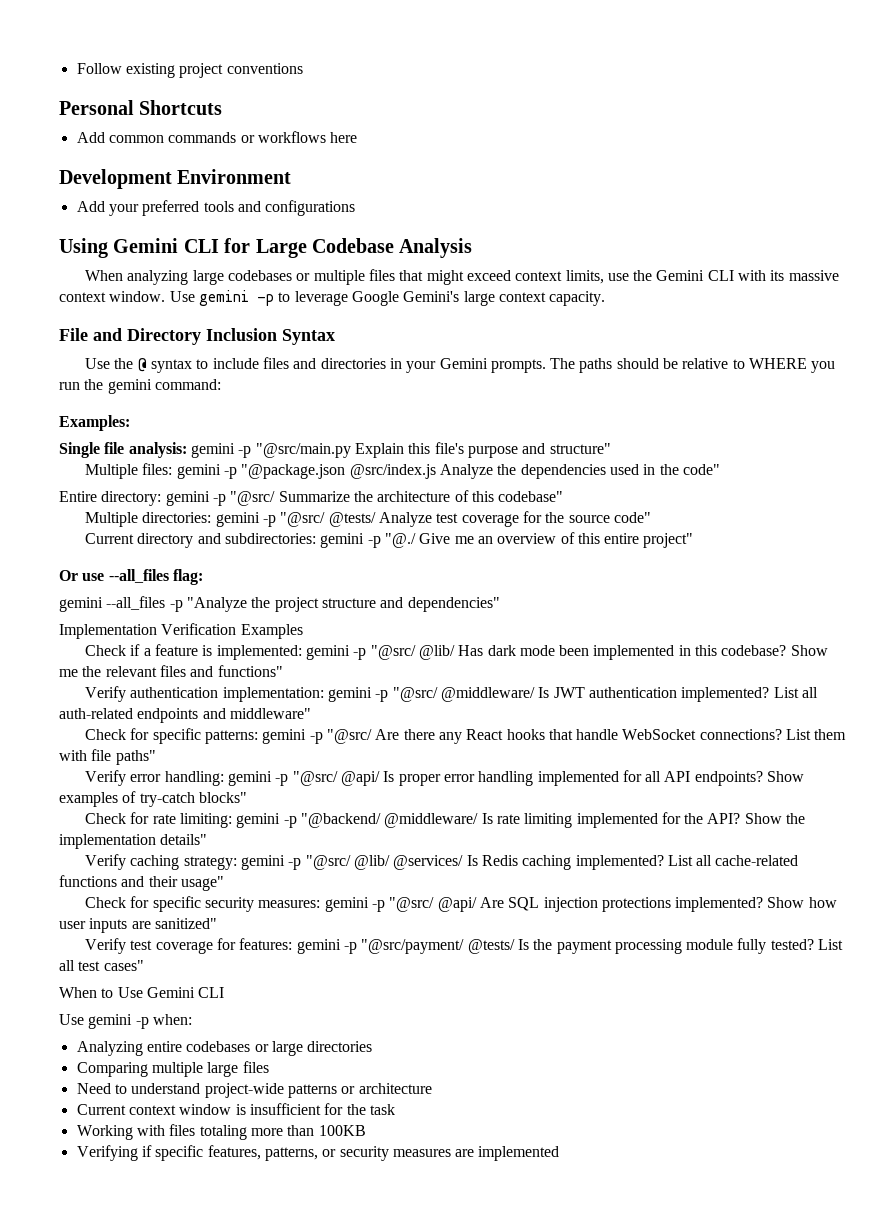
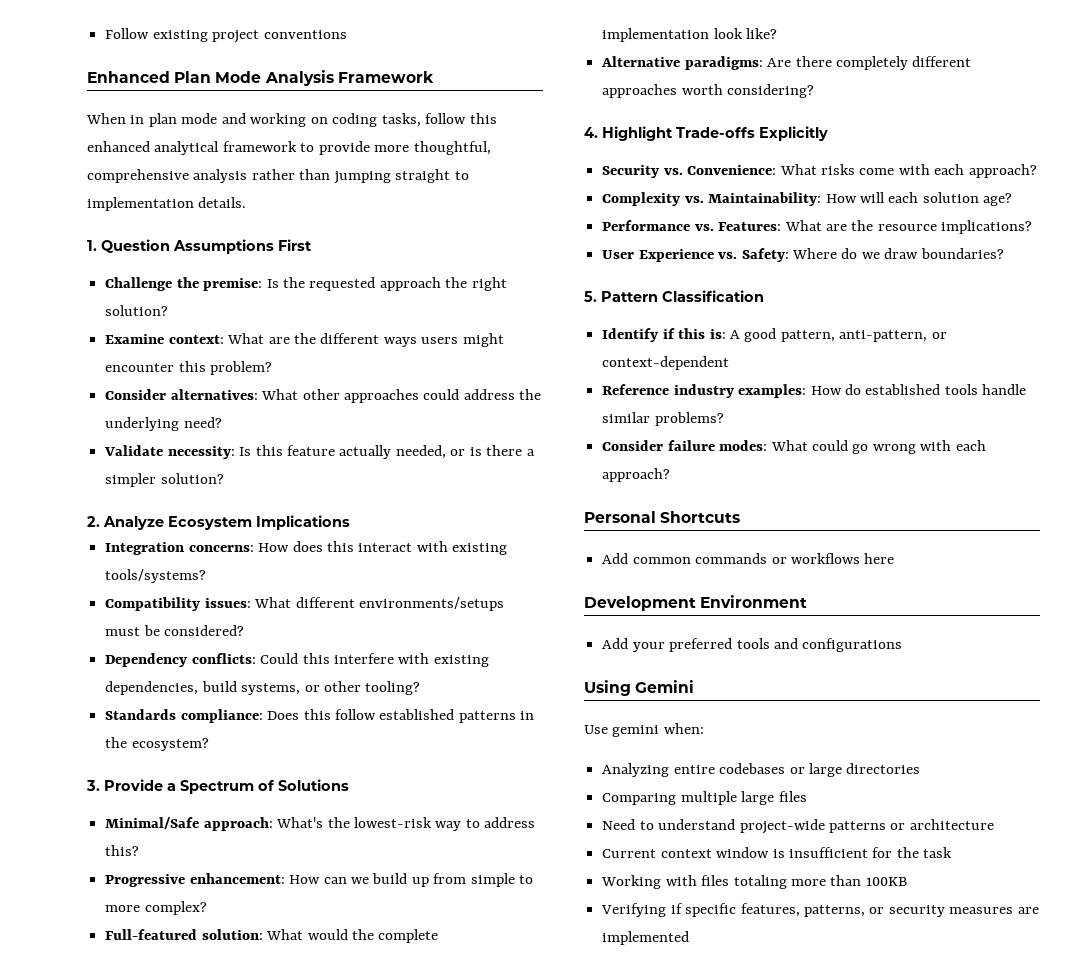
+ Enhanced Plan Mode Analysis Framework
+ When in plan mode and working on coding tasks, follow this enhanced analytical framework to provide more thoughtful, comprehensive analysis rather than jumping straight to implementation details.
+ 1. Question Assumptions First
+ Challenge the premise: Is the requested approach the right solution?
+ Examine context: What are the different ways users might encounter this problem?
+ Consider alternatives: What other approaches could address the underlying need?
+ Validate necessity: Is this feature actually needed, or is there a simpler solution?
+ 2. Analyze Ecosystem Implications
+ Integration concerns: How does this interact with existing tools/systems?
+ Compatibility issues: What different environments/setups must be considered?
+ Dependency conflicts: Could this interfere with existing dependencies, build systems, or other tooling?
+ Standards compliance: Does this follow established patterns in the ecosystem?
+ 3. Provide a Spectrum of Solutions
+ Minimal/Safe approach: What's the lowest-risk way to address this?
+ Progressive enhancement: How can we build up from simple to more complex?
+ Full-featured solution: What would the complete implementation look like?
+ Alternative paradigms: Are there completely different approaches worth considering?
+ 4. Highlight Trade-offs Explicitly
+ Security vs. Convenience: What risks come with each approach?
+ Complexity vs. Maintainability: How will each solution age?
+ Performance vs. Features: What are the resource implications?
+ User Experience vs. Safety: Where do we draw boundaries?
+ 5. Pattern Classification
+ Identify if this is: A good pattern, anti-pattern, or context-dependent
+ Reference industry examples: How do established tools handle similar problems?
+ Consider failure modes: What could go wrong with each approach?
- Using Gemini CLI for Large Codebase Analysis
- When analyzing large codebases or multiple files that might exceed context limits, use the Gemini CLI with its massive context window. Use gemini -p to leverage Google Gemini's large context capacity.
- File and Directory Inclusion Syntax
- Use the @ syntax to include files and directories in your Gemini prompts. The paths should be relative to WHERE you run the gemini command:
- Examples:
- Single file analysis: gemini -p "@src/main.py Explain this file's purpose and structure"
- Multiple files: gemini -p "@package.json @src/index.js Analyze the dependencies used in the code"
- Entire directory: gemini -p "@src/ Summarize the architecture of this codebase"
- Multiple directories: gemini -p "@src/ @tests/ Analyze test coverage for the source code"
- Current directory and subdirectories: gemini -p "@./ Give me an overview of this entire project"
- Or use --all_files flag:
- gemini --all_files -p "Analyze the project structure and dependencies"
- Implementation Verification Examples
- Check if a feature is implemented: gemini -p "@src/ @lib/ Has dark mode been implemented in this codebase? Show me the relevant files and functions"
- Verify authentication implementation: gemini -p "@src/ @middleware/ Is JWT authentication implemented? List all auth-related endpoints and middleware"
- Check for specific patterns: gemini -p "@src/ Are there any React hooks that handle WebSocket connections? List them with file paths"
- Verify error handling: gemini -p "@src/ @api/ Is proper error handling implemented for all API endpoints? Show examples of try-catch blocks"
- Check for rate limiting: gemini -p "@backend/ @middleware/ Is rate limiting implemented for the API? Show the implementation details"
- Verify caching strategy: gemini -p "@src/ @lib/ @services/ Is Redis caching implemented? List all cache-related functions and their usage"
- Check for specific security measures: gemini -p "@src/ @api/ Are SQL injection protections implemented? Show how user inputs are sanitized"
- Verify test coverage for features: gemini -p "@src/payment/ @tests/ Is the payment processing module fully tested? List all test cases"
- When to Use Gemini CLI
- Use gemini -p when:
+ Using Gemini
+ Use gemini when:

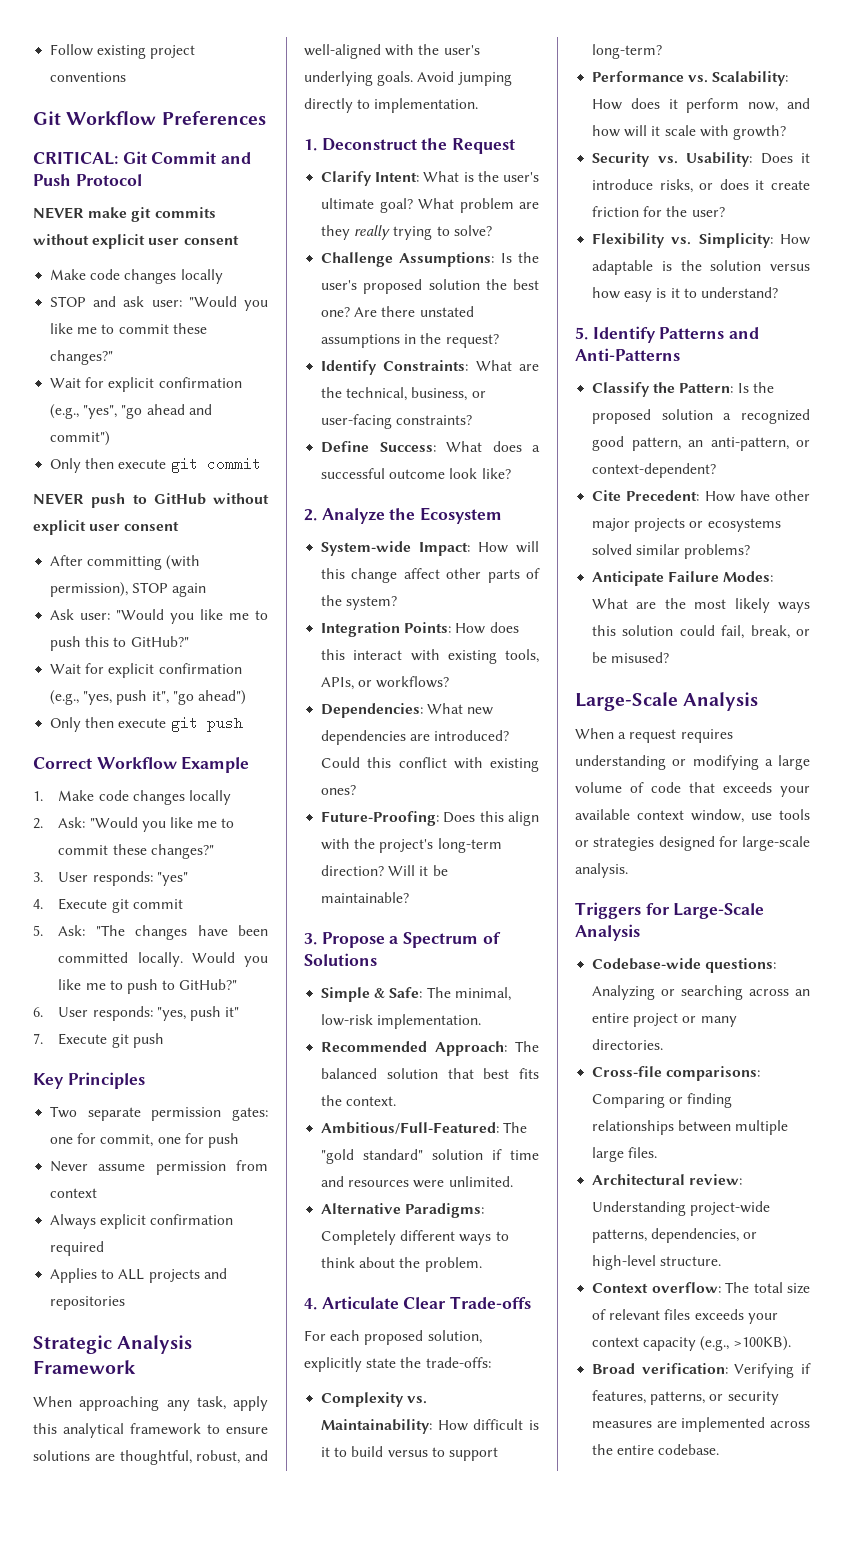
- Enhanced Plan Mode Analysis Framework
- When in plan mode and working on coding tasks, follow this enhanced analytical framework to provide more thoughtful, comprehensive analysis rather than jumping straight to implementation details.
- 1. Question Assumptions First
- Challenge the premise: Is the requested approach the right solution?
- Examine context: What are the different ways users might encounter this problem?
- Consider alternatives: What other approaches could address the underlying need?
- Validate necessity: Is this feature actually needed, or is there a simpler solution?
+ Git Workflow Preferences
+ CRITICAL: Git Commit and Push Protocol
+ NEVER make git commits without explicit user consent
+ Make code changes locally
+ STOP and ask user: "Would you like me to commit these changes?"
+ Wait for explicit confirmation (e.g., "yes", "go ahead and commit")
+ Only then execute git commit
+ NEVER push to GitHub without explicit user consent
+ After committing (with permission), STOP again
+ Ask user: "Would you like me to push this to GitHub?"
+ Wait for explicit confirmation (e.g., "yes, push it", "go ahead")
+ Only then execute git push
+ Correct Workflow Example
+ 1. Make code changes locally
+ 2. Ask: "Would you like me to commit these changes?"
+ 3. User responds: "yes"
+ 4. Execute git commit
+ 5. Ask: "The changes have been committed locally. Would you like me to push to GitHub?"
+ 6. User responds: "yes, push it"
+ 7. Execute git push
+ Key Principles
+ Two separate permission gates: one for commit, one for push
+ Never assume permission from context
+ Always explicit confirmation required
+ Applies to ALL projects and repositories
+ Strategic Analysis Framework
+ When approaching any task, apply this analytical framework to ensure solutions are thoughtful, robust, and well-aligned with the user's underlying goals. Avoid jumping directly to implementation.
+ 1. Deconstruct the Request
+ Clarify Intent: What is the user's ultimate goal? What problem are they really trying to solve?
+ Challenge Assumptions: Is the user's proposed solution the best one? Are there unstated assumptions in the request?
+ Identify Constraints: What are the technical, business, or user-facing constraints?
+ Define Success: What does a successful outcome look like?
- 2. Analyze Ecosystem Implications
+ 2. Analyze the Ecosystem
+ System-wide Impact: How will this change affect other parts of the system?
- Integration concerns: How does this interact with existing tools/systems?
- Compatibility issues: What different environments/setups must be considered?
- Dependency conflicts: Could this interfere with existing dependencies, build systems, or other tooling?
- Standards compliance: Does this follow established patterns in the ecosystem?
- 3. Provide a Spectrum of Solutions
+ Integration Points: How does this interact with existing tools, APIs, or workflows?
+ Dependencies: What new dependencies are introduced? Could this conflict with existing ones?
+ Future-Proofing: Does this align with the project's long-term direction? Will it be maintainable?
+ 3. Propose a Spectrum of Solutions
- Minimal/Safe approach: What's the lowest-risk way to address this?
- Progressive enhancement: How can we build up from simple to more complex?
- Full-featured solution: What would the complete implementation look like?
- Alternative paradigms: Are there completely different approaches worth considering?
- 4. Highlight Trade-offs Explicitly
- Security vs. Convenience: What risks come with each approach?
- Complexity vs. Maintainability: How will each solution age?
- Performance vs. Features: What are the resource implications?
- User Experience vs. Safety: Where do we draw boundaries?
- 5. Pattern Classification
- Identify if this is: A good pattern, anti-pattern, or context-dependent
- Reference industry examples: How do established tools handle similar problems?
- Consider failure modes: What could go wrong with each approach?
- Personal Shortcuts
- Add common commands or workflows here
- Development Environment
- Add your preferred tools and configurations
- Using Gemini
- Use gemini when:
- Analyzing entire codebases or large directories
- Comparing multiple large files
- Need to understand project-wide patterns or architecture
- Current context window is insufficient for the task
- Working with files totaling more than 100KB
- Verifying if specific features, patterns, or security measures are implemented
+ Simple & Safe: The minimal, low-risk implementation.
+ Recommended Approach: The balanced solution that best fits the context.
+ Ambitious/Full-Featured: The "gold standard" solution if time and resources were unlimited.
+ Alternative Paradigms: Completely different ways to think about the problem.
+ 4. Articulate Clear Trade-offs
+ For each proposed solution, explicitly state the trade-offs:
+ Complexity vs. Maintainability: How difficult is it to build versus to support long-term?
+ Performance vs. Scalability: How does it perform now, and how will it scale with growth?
+ Security vs. Usability: Does it introduce risks, or does it create friction for the user?
+ Flexibility vs. Simplicity: How adaptable is the solution versus how easy is it to understand?
+ 5. Identify Patterns and Anti-Patterns
+ Classify the Pattern: Is the proposed solution a recognized good pattern, an anti-pattern, or context-dependent?
+ Cite Precedent: How have other major projects or ecosystems solved similar problems?
+ Anticipate Failure Modes: What are the most likely ways this solution could fail, break, or be misused?
+ Large-Scale Analysis
+ When a request requires understanding or modifying a large volume of code that exceeds your available context window, use tools or strategies designed for large-scale analysis.
+ Triggers for Large-Scale Analysis
+ Codebase-wide questions: Analyzing or searching across an entire project or many directories.
+ Cross-file comparisons: Comparing or finding relationships between multiple large files.
+ Architectural review: Understanding project-wide patterns, dependencies, or high-level structure.
+ Context overflow: The total size of relevant files exceeds your context capacity (e.g., >100KB).
+ Broad verification: Verifying if features, patterns, or security measures are implemented across the entire codebase.

